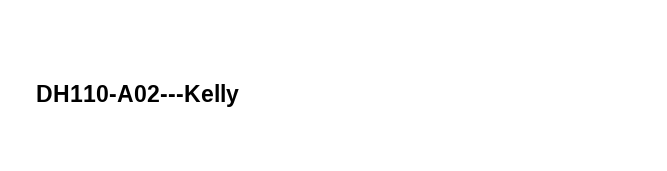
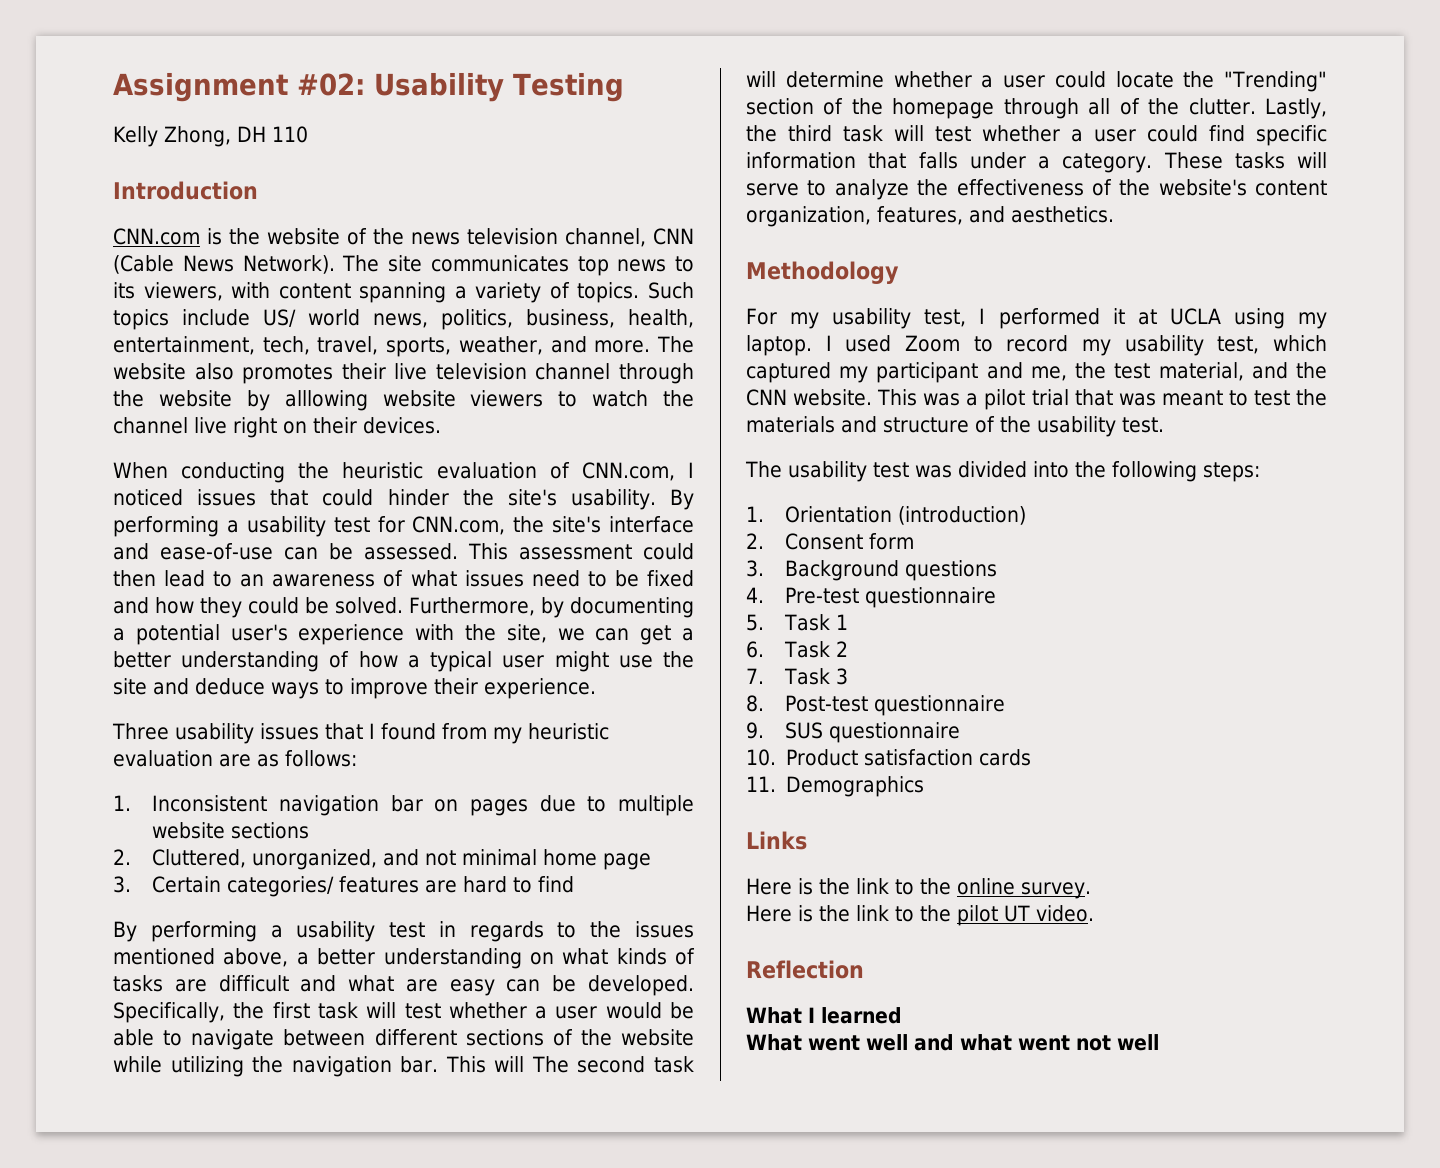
- DH110-A02---Kelly
+ Assignment #02: Usability Testing
+ Kelly Zhong, DH 110
+ Introduction
+ CNN.com is the website of the news television channel, CNN (Cable News Network). The site communicates top news to its viewers, with content spanning a variety of topics. Such topics include US/ world news, politics, business, health, entertainment, tech, travel, sports, weather, and more. The website also promotes their live television channel through the website by alllowing website viewers to watch the channel live right on their devices.
+ When conducting the heuristic evaluation of CNN.com, I noticed issues that could hinder the site's usability. By performing a usability test for CNN.com, the site's interface and ease-of-use can be assessed. This assessment could then lead to an awareness of what issues need to be fixed and how they could be solved. Furthermore, by documenting a potential user's experience with the site, we can get a better understanding of how a typical user might use the site and deduce ways to improve their experience.
+ Three usability issues that I found from my heuristic evaluation are as follows:
+ 1. Inconsistent navigation bar on pages due to multiple website sections
+ 2. Cluttered, unorganized, and not minimal home page
+ 3. Certain categories/ features are hard to find
+ By performing a usability test in regards to the issues mentioned above, a better understanding on what kinds of tasks are difficult and what are easy can be developed. Specifically, the first task will test whether a user would be able to navigate between different sections of the website while utilizing the navigation bar. This will The second task will determine whether a user could locate the "Trending" section of the homepage through all of the clutter. Lastly, the third task will test whether a user could find specific information that falls under a category. These tasks will serve to analyze the effectiveness of the website's content organization, features, and aesthetics.
+ Methodology
+ For my usability test, I performed it at UCLA using my laptop. I used Zoom to record my usability test, which captured my participant and me, the test material, and the CNN website. This was a pilot trial that was meant to test the materials and structure of the usability test.
+ The usability test was divided into the following steps:
+ 1. Orientation (introduction)
+ 2. Consent form
+ 3. Background questions
+ 4. Pre-test questionnaire
+ 5. Task 1
+ 6. Task 2
+ 7. Task 3
+ 8. Post-test questionnaire
+ 9. SUS questionnaire
+ 10. Product satisfaction cards
+ 11. Demographics
+ Links
+ Here is the link to the online survey.
+ Here is the link to the pilot UT video.
+ Reflection
+ What I learned
+ What went well and what went not well

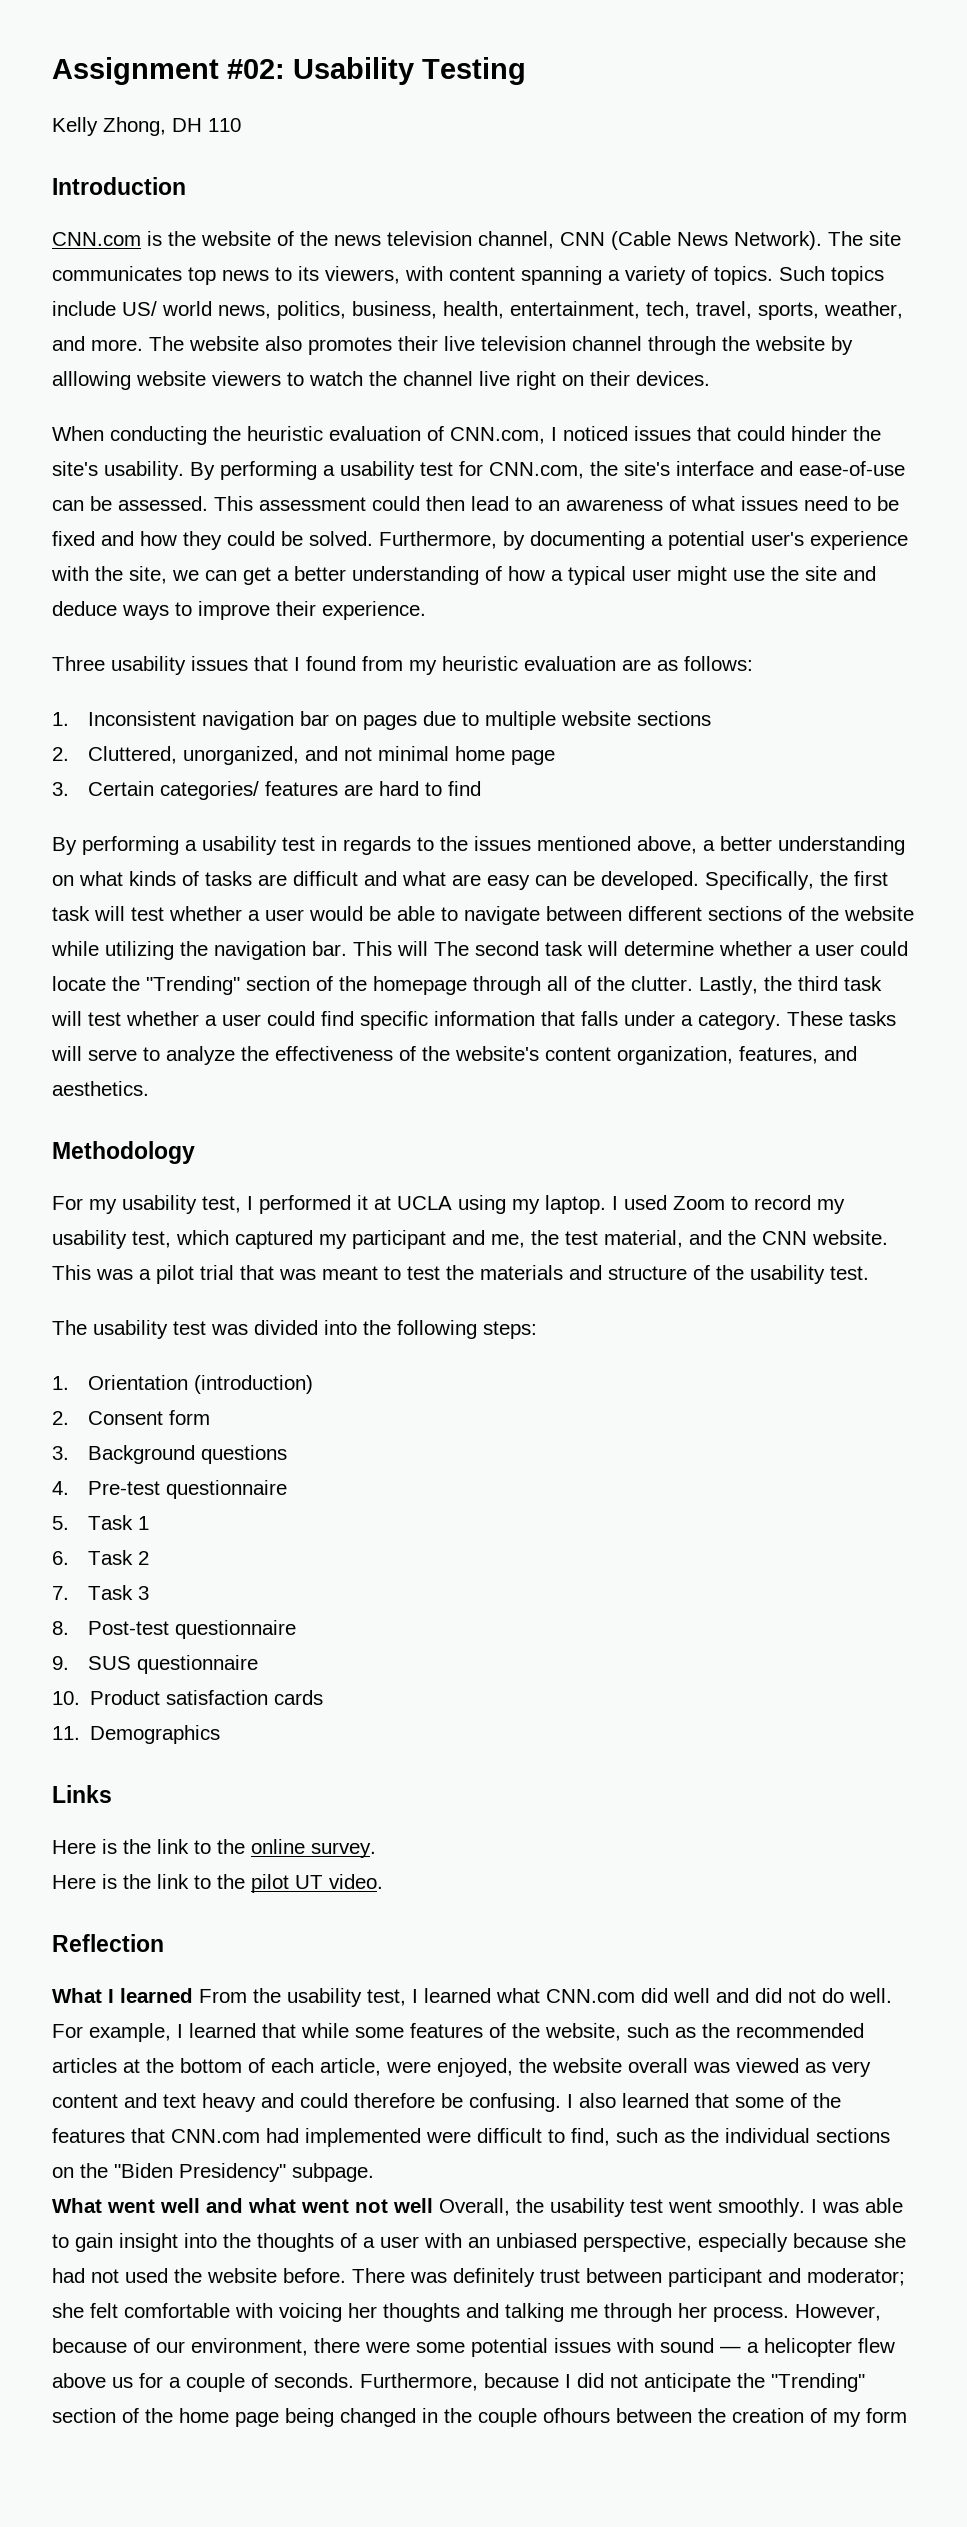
- What I learned
+ What I learned From the usability test, I learned what CNN.com did well and did not do well. For example, I learned that while some features of the website, such as the recommended articles at the bottom of each article, were enjoyed, the website overall was viewed as very content and text heavy and could therefore be confusing. I also learned that some of the features that CNN.com had implemented were difficult to find, such as the individual sections on the "Biden Presidency" subpage.
- What went well and what went not well
+ What went well and what went not well Overall, the usability test went smoothly. I was able to gain insight into the thoughts of a user with an unbiased perspective, especially because she had not used the website before. There was definitely trust between participant and moderator; she felt comfortable with voicing her thoughts and talking me through her process. However, because of our environment, there were some potential issues with sound — a helicopter flew above us for a couple of seconds. Furthermore, because I did not anticipate the "Trending" section of the home page being changed in the couple ofhours between the creation of my form

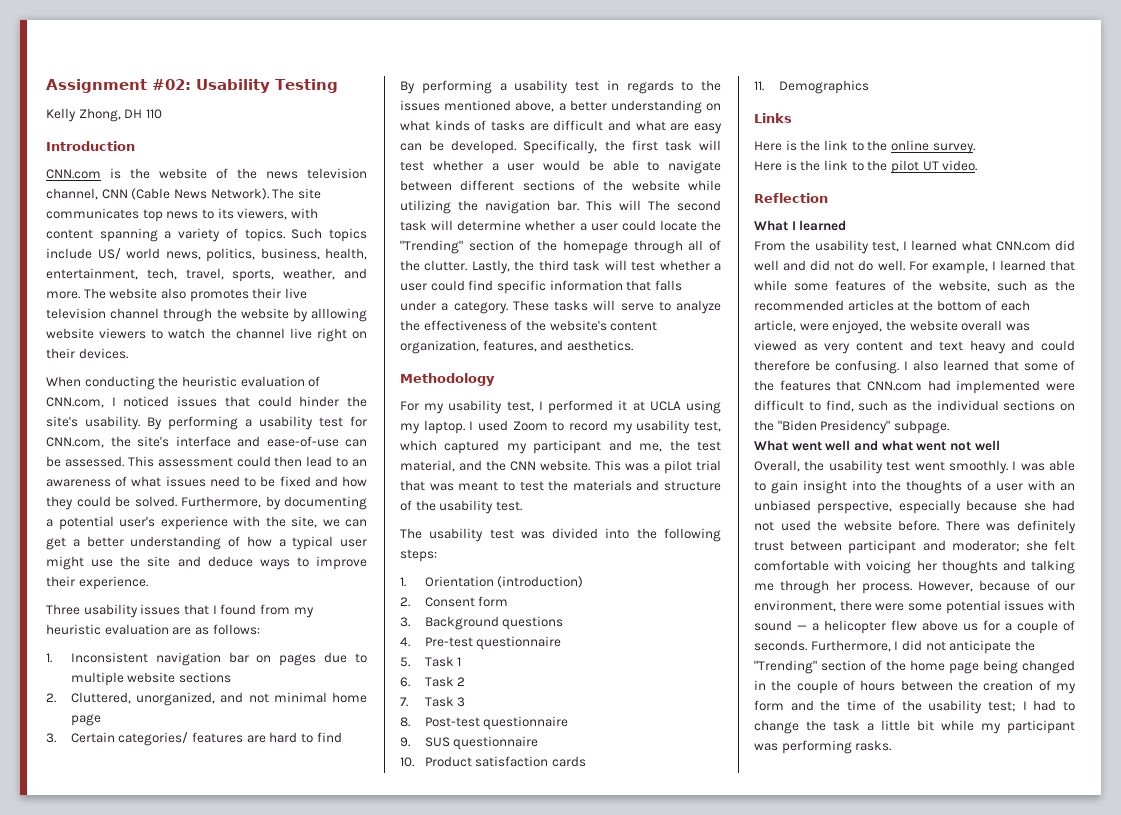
- What I learned From the usability test, I learned what CNN.com did well and did not do well.
+ What I learned
+ From the usability test, I learned what CNN.com did well and did not do well.
- What went well and what went not well Overall, the usability test went smoothly.
+ What went well and what went not well
+ Overall, the usability test went smoothly.
- Furthermore, because I did not anticipate the "Trending" section of the home page being changed in the couple ofhours between the creation of my form
+ Furthermore, I did not anticipate the "Trending" section of the home page being changed in the couple of hours between the creation of my form and the time of the usability test; I had to change the task a little bit while my participant was performing rasks.

